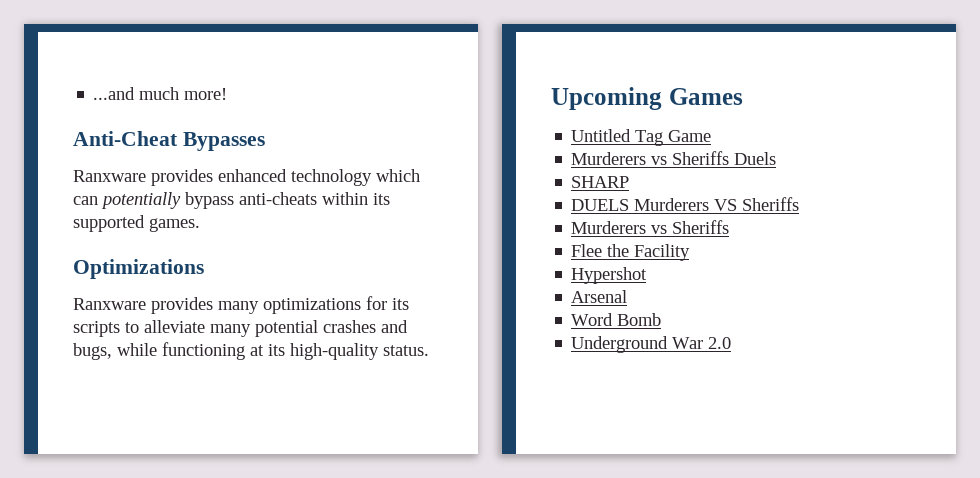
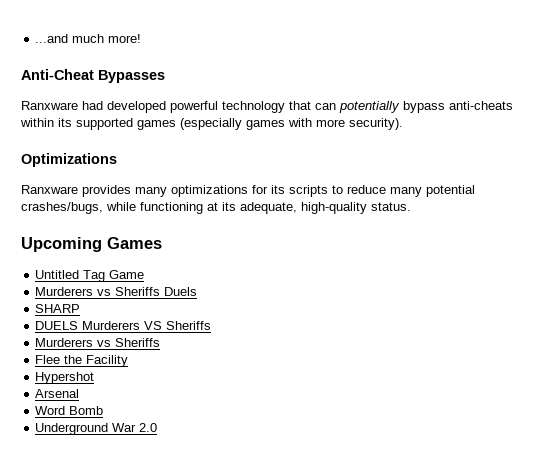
- Ranxware provides enhanced technology which can potentially bypass anti-cheats within its supported games.
+ Ranxware had developed powerful technology that can potentially bypass anti-cheats within its supported games (especially games with more security).
- Ranxware provides many optimizations for its scripts to alleviate many potential crashes and bugs, while functioning at its high-quality status.
+ Ranxware provides many optimizations for its scripts to reduce many potential crashes/bugs, while functioning at its adequate, high-quality status.

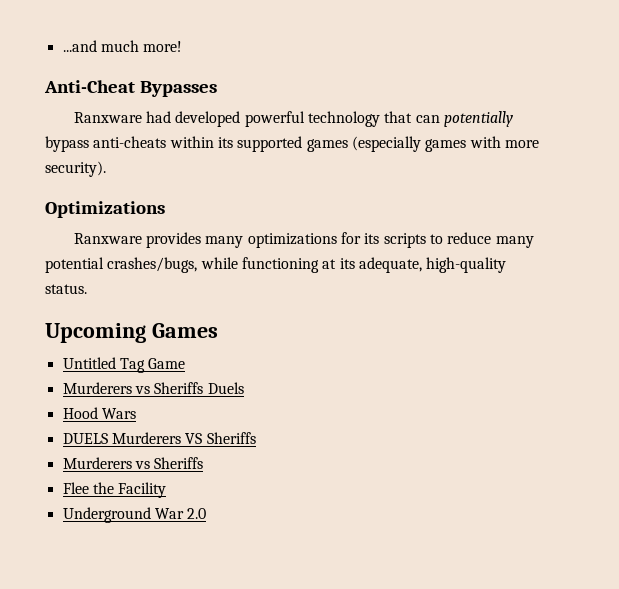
- SHARP
+ Hood Wars
- Hypershot
- Arsenal
- Word Bomb

